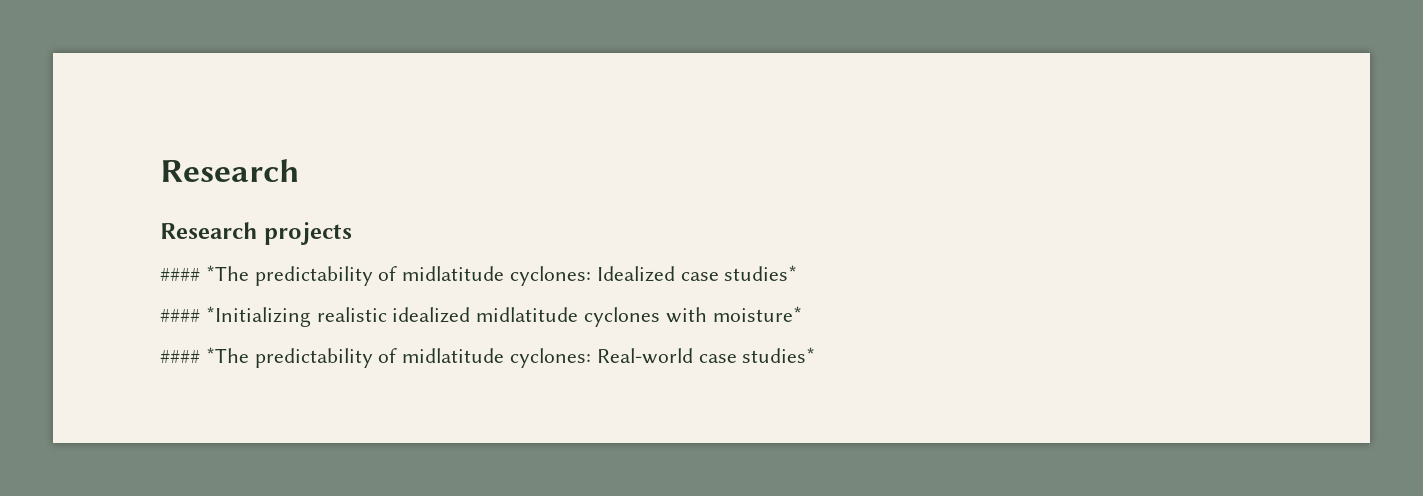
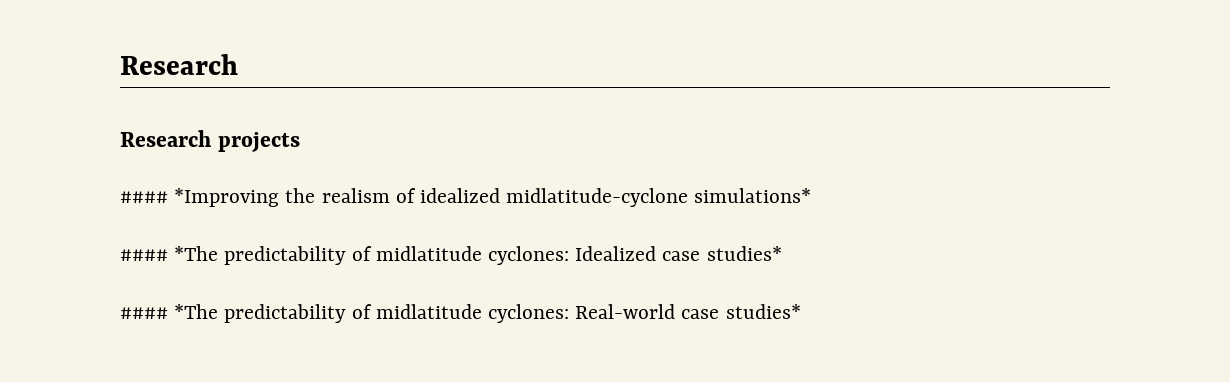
+ #### *Improving the realism of idealized midlatitude-cyclone simulations*
- #### *Initializing realistic idealized midlatitude cyclones with moisture*

